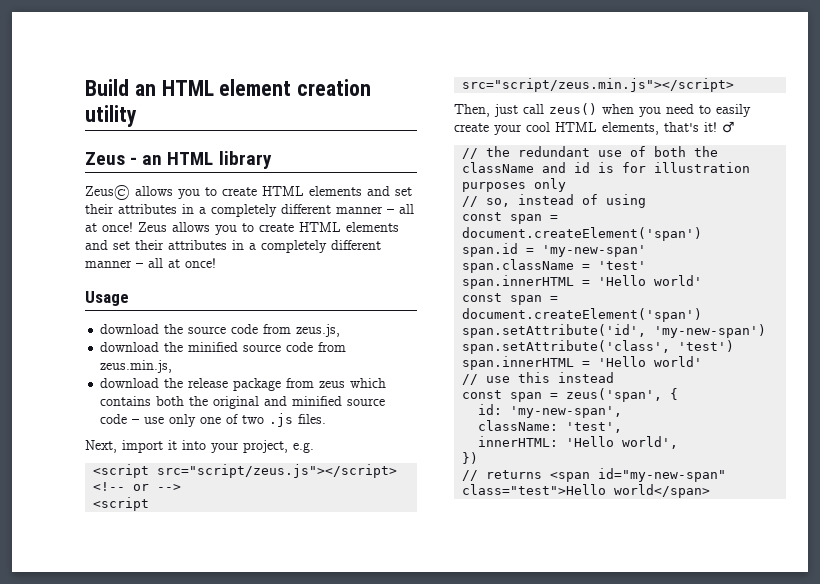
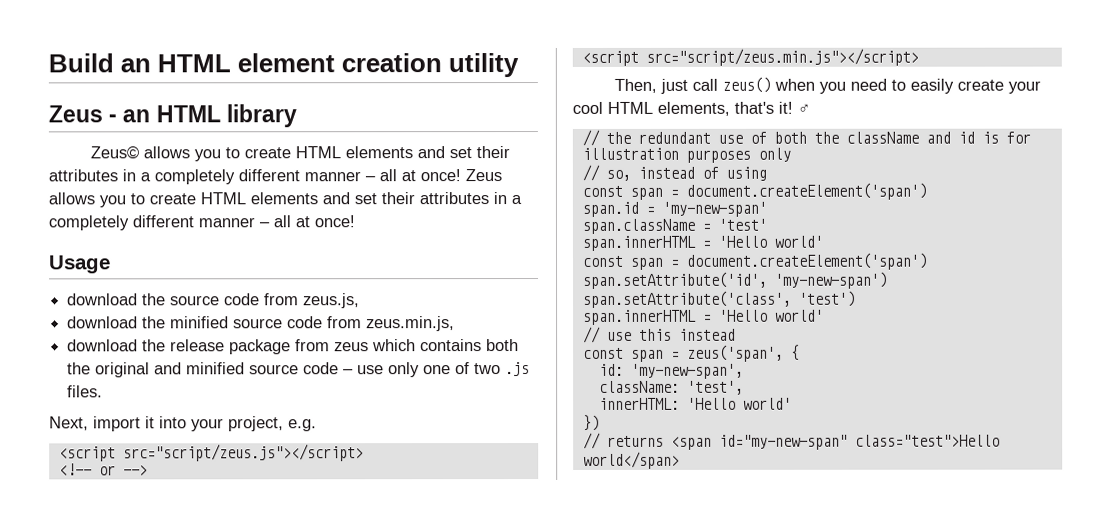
- innerHTML: 'Hello world',
+ innerHTML: 'Hello world'

